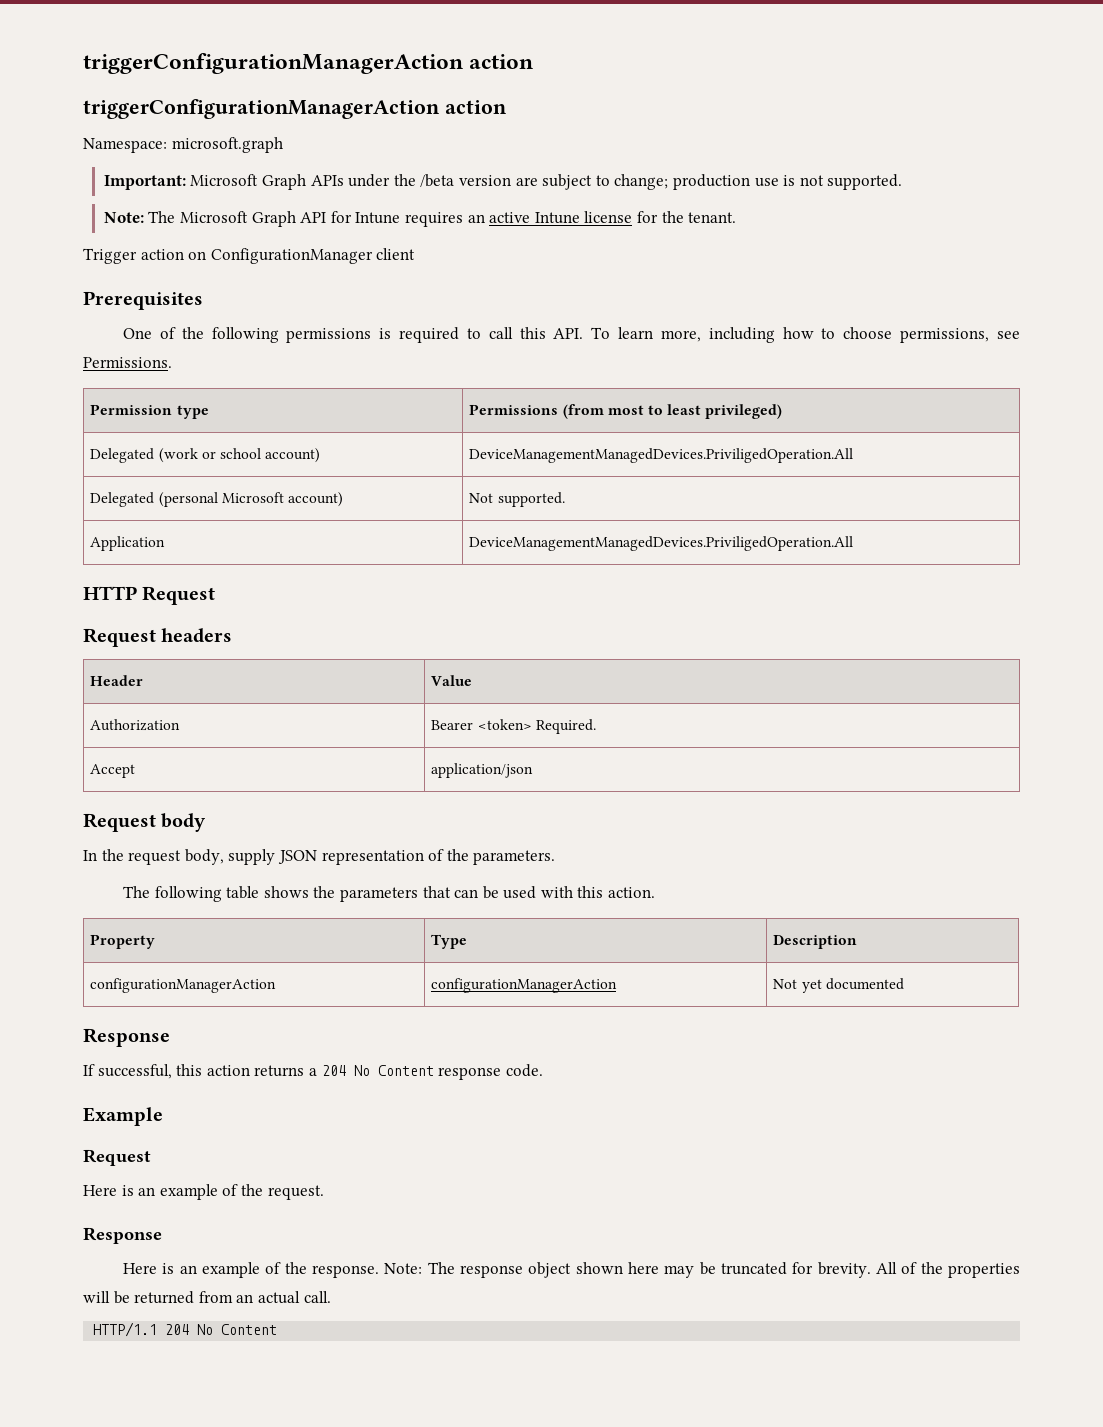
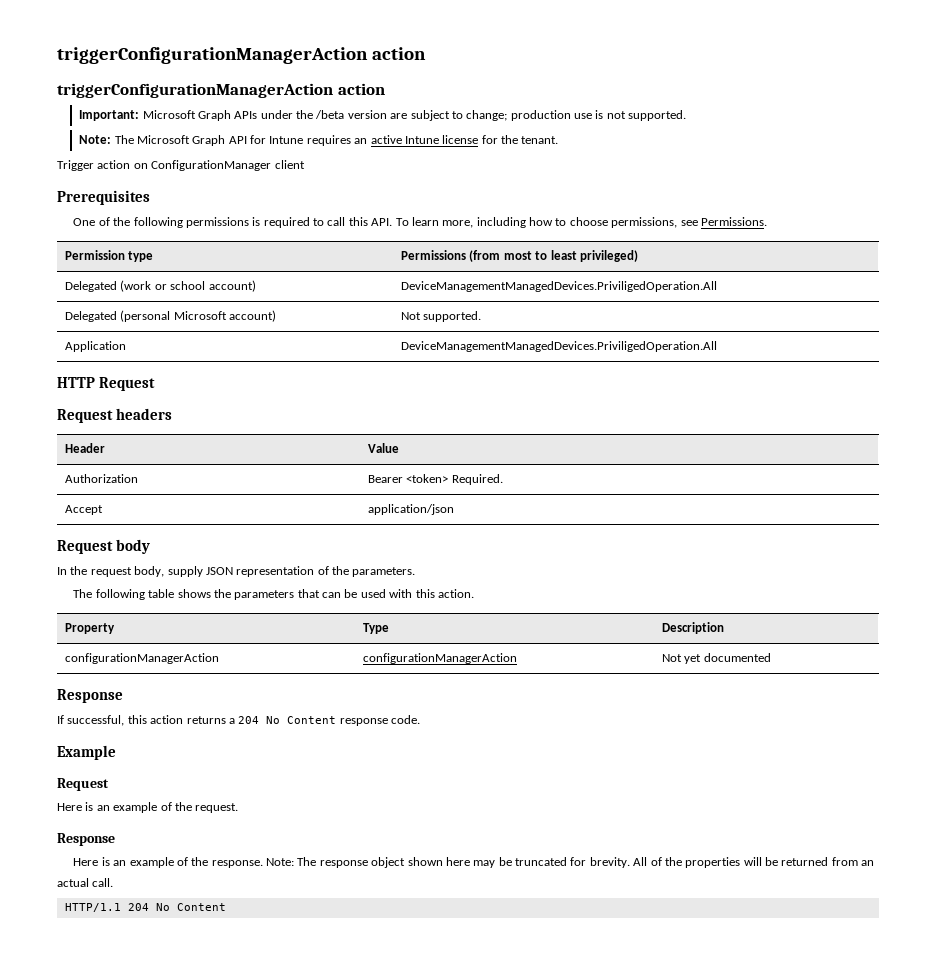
- Namespace: microsoft.graph

